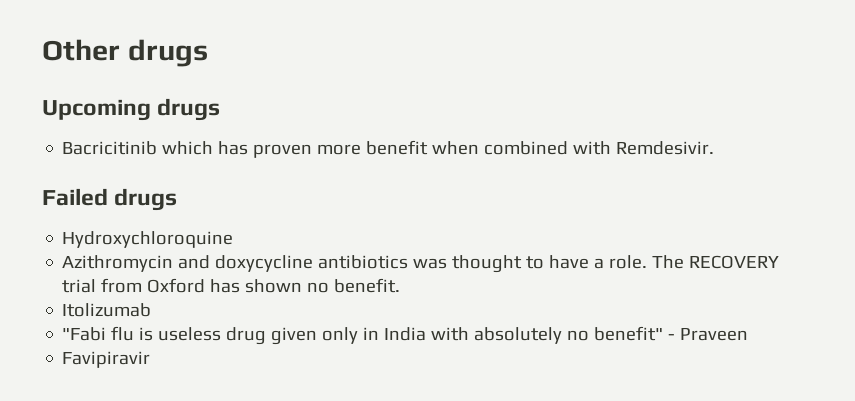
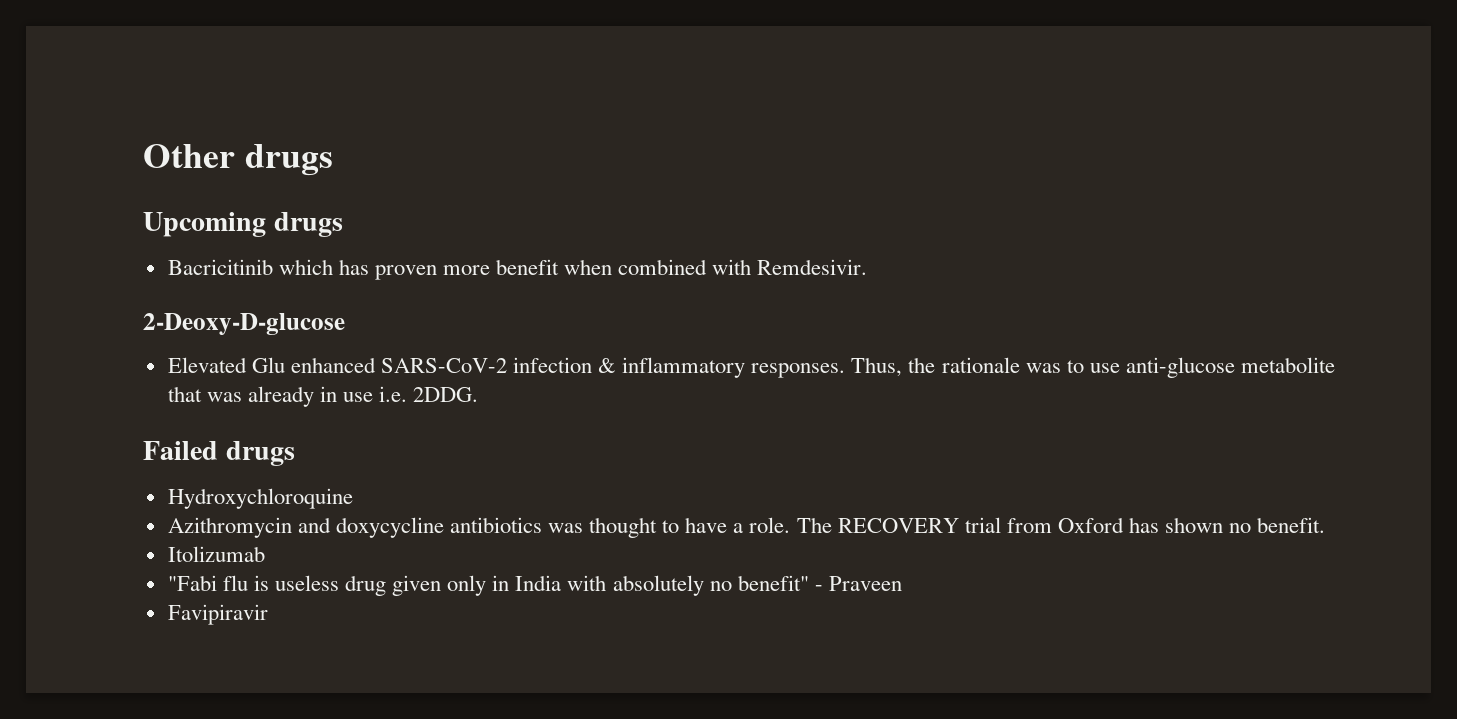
+ 2-Deoxy-D-glucose
+ Elevated Glu enhanced SARS-CoV-2 infection & inflammatory responses. Thus, the rationale was to use anti-glucose metabolite that was already in use i.e. 2DDG.

